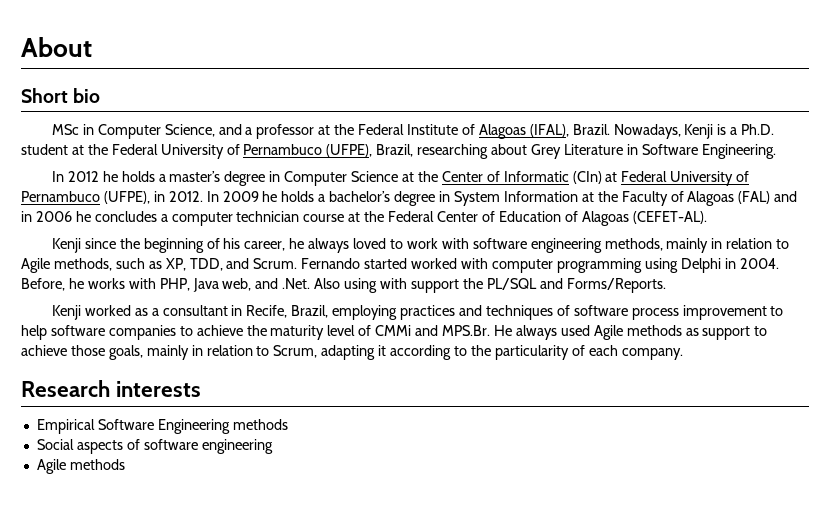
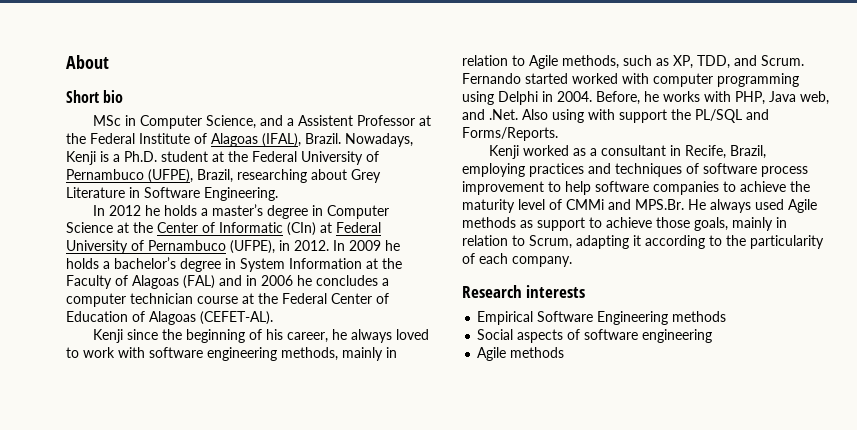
- MSc in Computer Science, and a professor at the Federal Institute of Alagoas (IFAL), Brazil.
+ MSc in Computer Science, and a Assistent Professor at the Federal Institute of Alagoas (IFAL), Brazil.

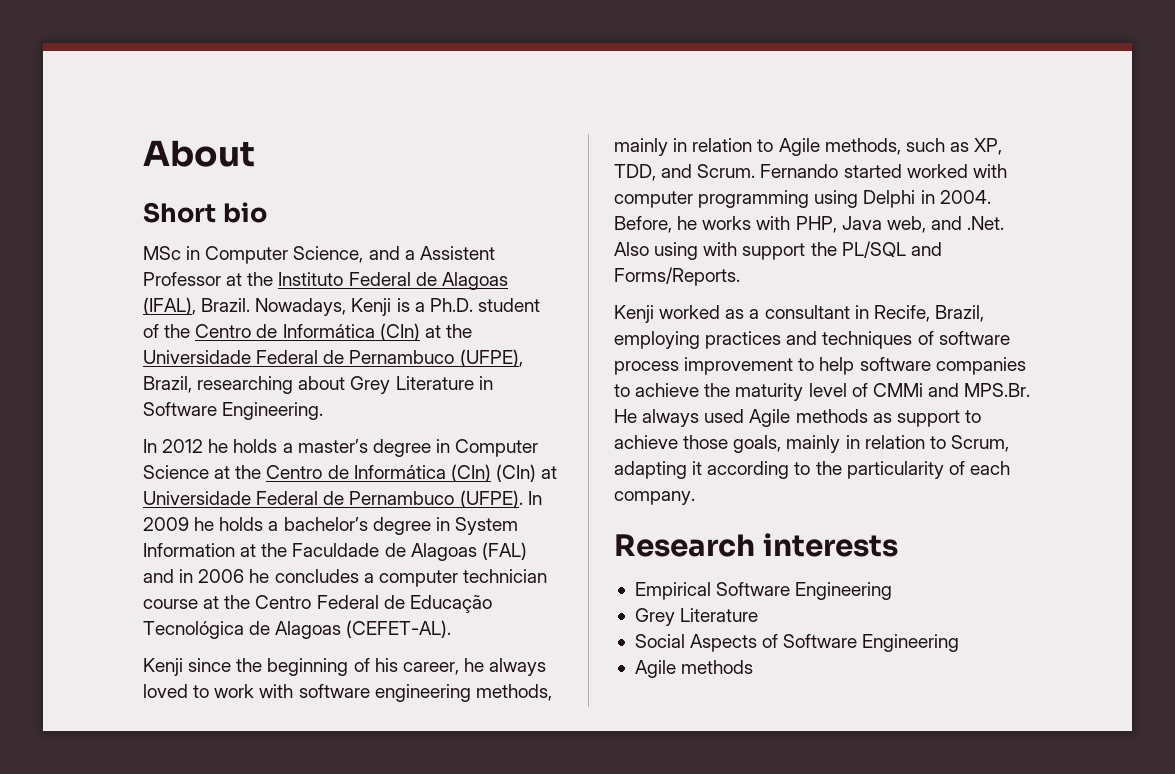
- MSc in Computer Science, and a Assistent Professor at the Federal Institute of Alagoas (IFAL), Brazil.
+ MSc in Computer Science, and a Assistent Professor at the Instituto Federal de Alagoas (IFAL), Brazil.
- Nowadays, Kenji is a Ph.D. student at the Federal University of Pernambuco (UFPE), Brazil, researching about Grey Literature in Software Engineering.
+ Nowadays, Kenji is a Ph.D. student of the Centro de Informática (CIn) at the Universidade Federal de Pernambuco (UFPE), Brazil, researching about Grey Literature in Software Engineering.
- In 2012 he holds a master’s degree in Computer Science at the Center of Informatic (CIn) at Federal University of Pernambuco (UFPE), in 2012.
+ In 2012 he holds a master’s degree in Computer Science at the Centro de Informática (CIn) (CIn) at Universidade Federal de Pernambuco (UFPE).
- In 2009 he holds a bachelor’s degree in System Information at the Faculty of Alagoas (FAL) and in 2006 he concludes a computer technician course at the Federal Center of Education of Alagoas (CEFET-AL).
+ In 2009 he holds a bachelor’s degree in System Information at the Faculdade de Alagoas (FAL) and in 2006 he concludes a computer technician course at the Centro Federal de Educação Tecnológica de Alagoas (CEFET-AL).
- Empirical Software Engineering methods
+ Empirical Software Engineering
+ Grey Literature
- Social aspects of software engineering
+ Social Aspects of Software Engineering

